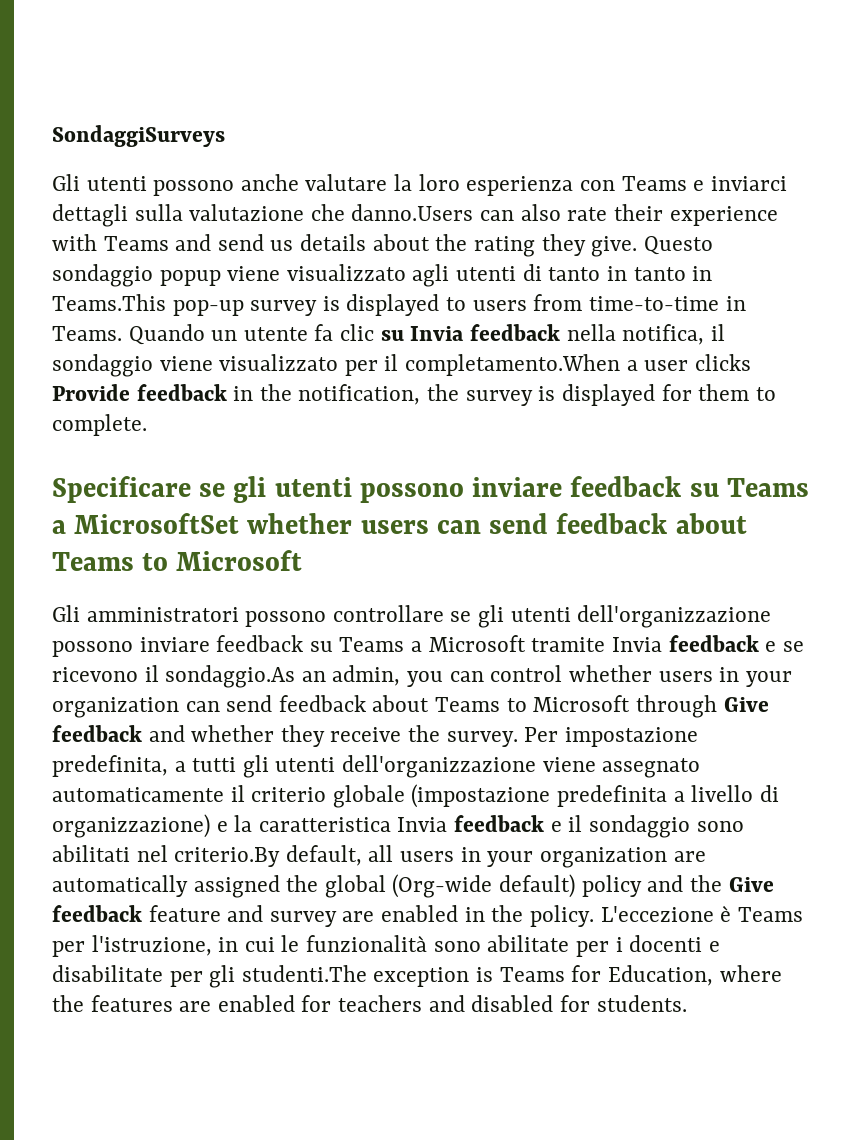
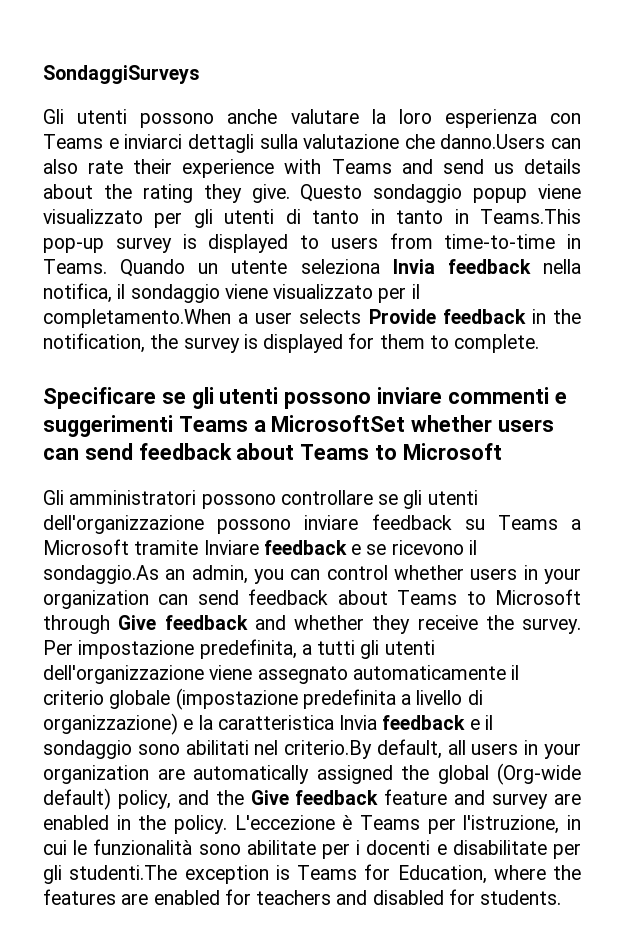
- Questo sondaggio popup viene visualizzato agli utenti di tanto in tanto in Teams.This pop-up survey is displayed to users from time-to-time in Teams.
+ Questo sondaggio popup viene visualizzato per gli utenti di tanto in tanto in Teams.This pop-up survey is displayed to users from time-to-time in Teams.
- Quando un utente fa clic su Invia feedback nella notifica, il sondaggio viene visualizzato per il completamento.When a user clicks Provide feedback in the notification, the survey is displayed for them to complete.
+ Quando un utente seleziona Invia feedback nella notifica, il sondaggio viene visualizzato per il completamento.When a user selects Provide feedback in the notification, the survey is displayed for them to complete.
- Specificare se gli utenti possono inviare feedback su Teams a MicrosoftSet whether users can send feedback about Teams to Microsoft
+ Specificare se gli utenti possono inviare commenti e suggerimenti Teams a MicrosoftSet whether users can send feedback about Teams to Microsoft
- Gli amministratori possono controllare se gli utenti dell'organizzazione possono inviare feedback su Teams a Microsoft tramite Invia feedback e se ricevono il sondaggio.As an admin, you can control whether users in your organization can send feedback about Teams to Microsoft through Give feedback and whether they receive the survey.
+ Gli amministratori possono controllare se gli utenti dell'organizzazione possono inviare feedback su Teams a Microsoft tramite Inviare feedback e se ricevono il sondaggio.As an admin, you can control whether users in your organization can send feedback about Teams to Microsoft through Give feedback and whether they receive the survey.
- Per impostazione predefinita, a tutti gli utenti dell'organizzazione viene assegnato automaticamente il criterio globale (impostazione predefinita a livello di organizzazione) e la caratteristica Invia feedback e il sondaggio sono abilitati nel criterio.By default, all users in your organization are automatically assigned the global (Org-wide default) policy and the Give feedback feature and survey are enabled in the policy.
+ Per impostazione predefinita, a tutti gli utenti dell'organizzazione viene assegnato automaticamente il criterio globale (impostazione predefinita a livello di organizzazione) e la caratteristica Invia feedback e il sondaggio sono abilitati nel criterio.By default, all users in your organization are automatically assigned the global (Org-wide default) policy, and the Give feedback feature and survey are enabled in the policy.

